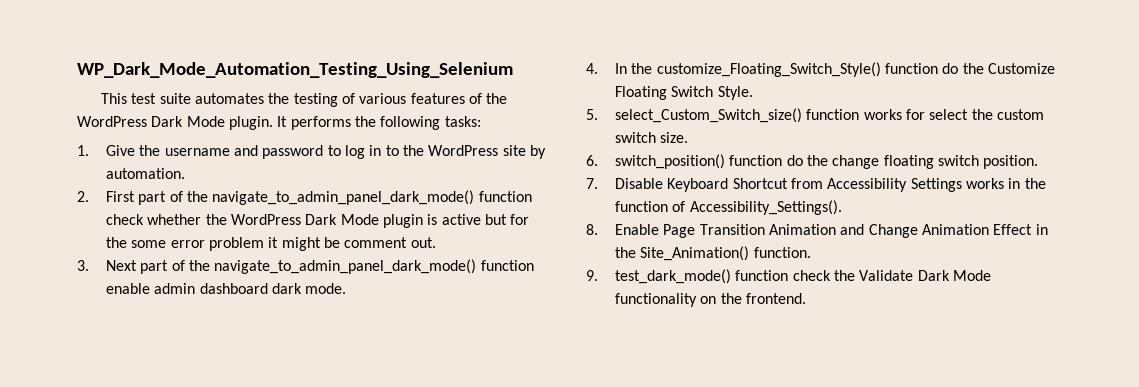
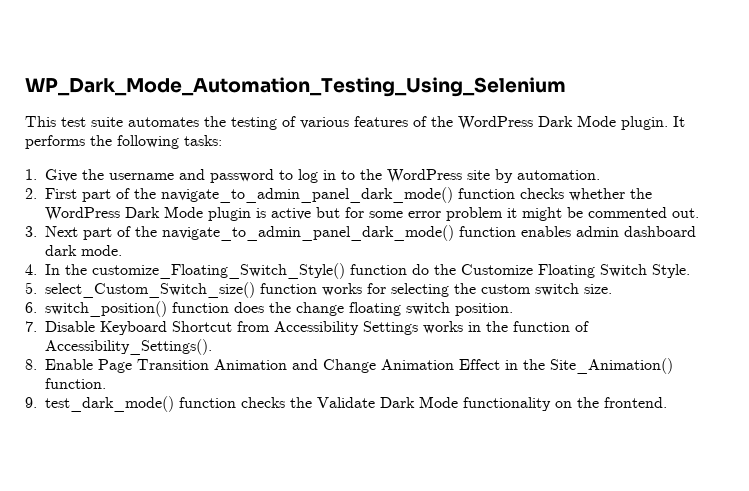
- 2. First part of the navigate_to_admin_panel_dark_mode() function check whether the WordPress Dark Mode plugin is active but for the some error problem it might be comment out.
+ 2. First part of the navigate_to_admin_panel_dark_mode() function checks whether the WordPress Dark Mode plugin is active but for some error problem it might be commented out.
- 3. Next part of the navigate_to_admin_panel_dark_mode() function enable admin dashboard dark mode.
+ 3. Next part of the navigate_to_admin_panel_dark_mode() function enables admin dashboard dark mode.
- 5. select_Custom_Switch_size() function works for select the custom switch size.
+ 5. select_Custom_Switch_size() function works for selecting the custom switch size.
- 6. switch_position() function do the change floating switch position.
+ 6. switch_position() function does the change floating switch position.
- 9. test_dark_mode() function check the Validate Dark Mode functionality on the frontend.
+ 9. test_dark_mode() function checks the Validate Dark Mode functionality on the frontend.

